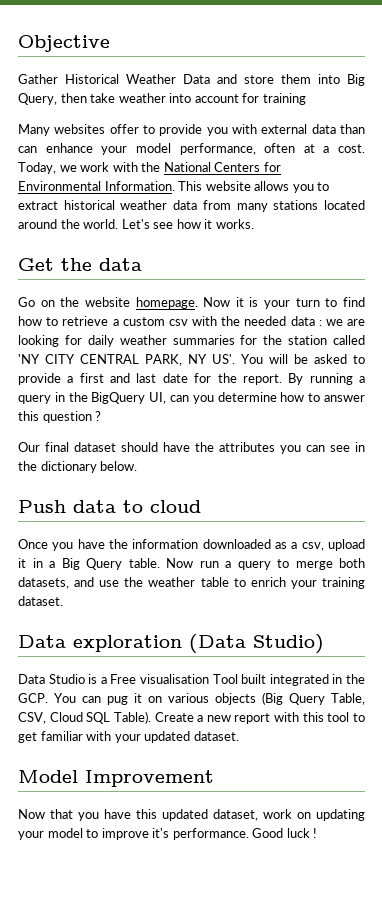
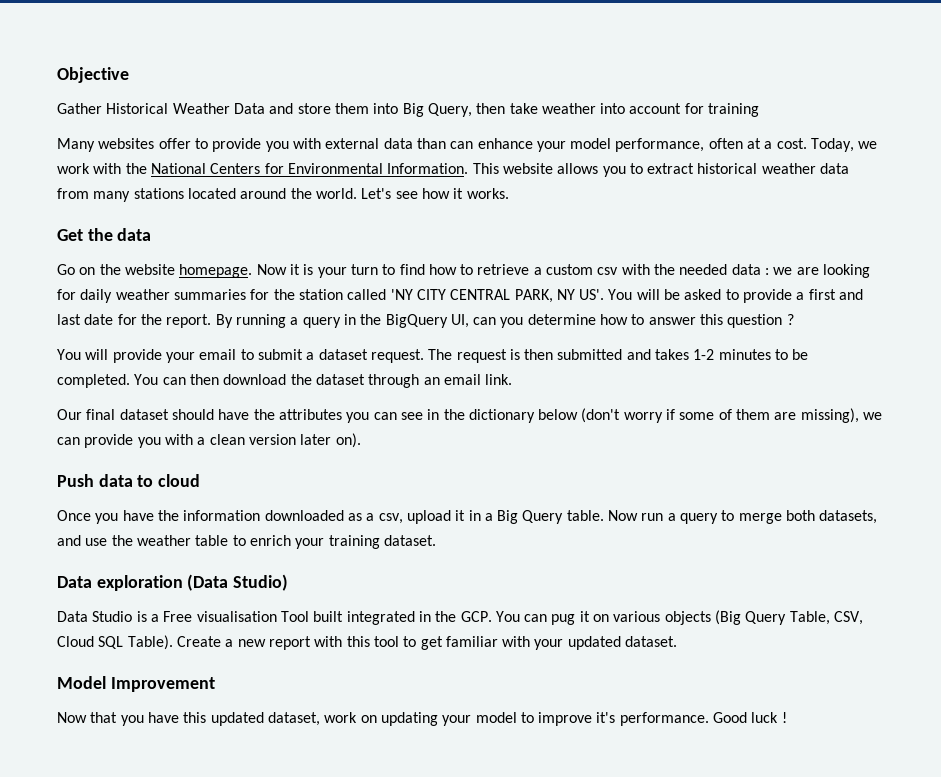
+ You will provide your email to submit a dataset request. The request is then submitted and takes 1-2 minutes to be completed. You can then download the dataset through an email link.
- Our final dataset should have the attributes you can see in the dictionary below.
+ Our final dataset should have the attributes you can see in the dictionary below (don't worry if some of them are missing), we can provide you with a clean version later on).

